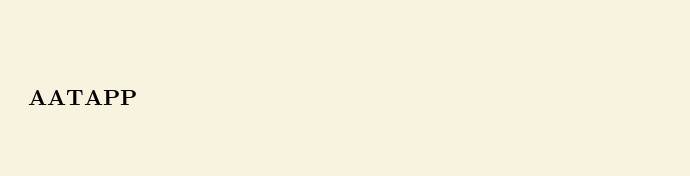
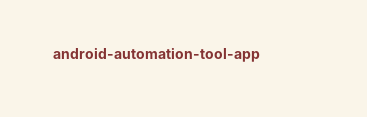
- AATAPP
+ android-automation-tool-app

